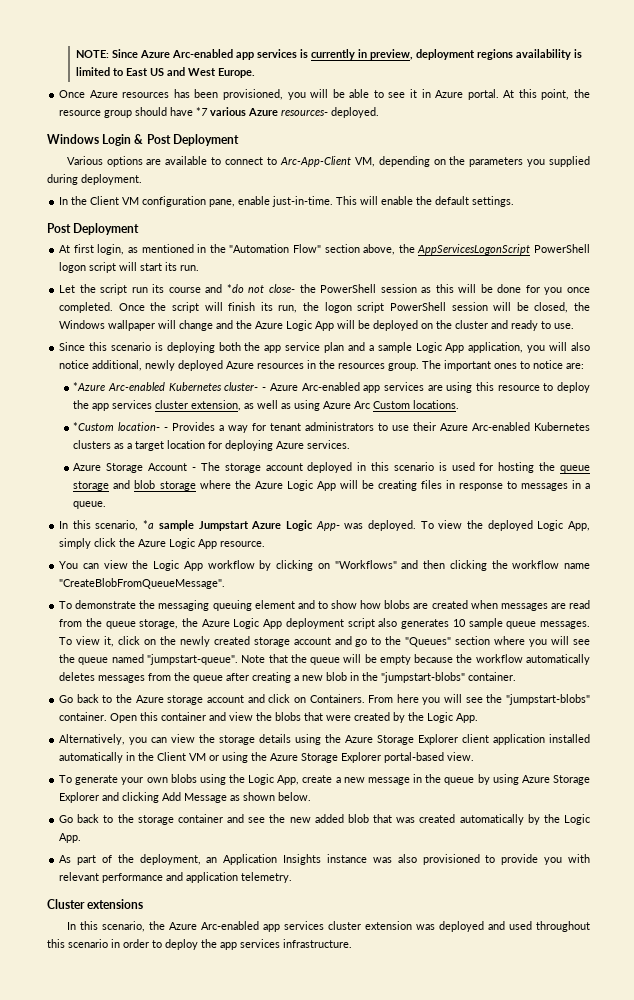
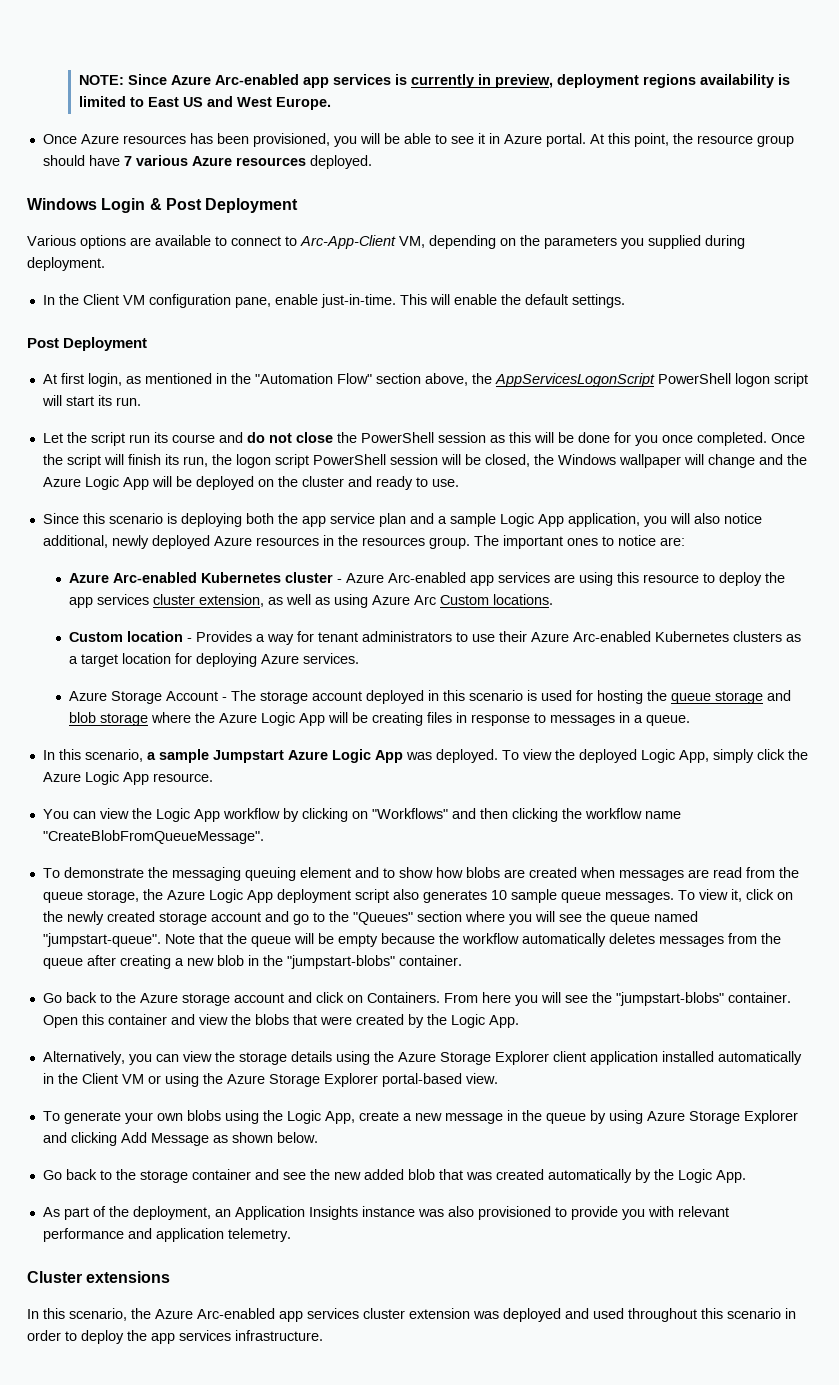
- At this point, the resource group should have *7 various Azure resources- deployed.
+ At this point, the resource group should have 7 various Azure resources deployed.
- Let the script run its course and *do not close- the PowerShell session as this will be done for you once completed.
+ Let the script run its course and do not close the PowerShell session as this will be done for you once completed.
- *Azure Arc-enabled Kubernetes cluster- - Azure Arc-enabled app services are using this resource to deploy the app services cluster extension, as well as using Azure Arc Custom locations.
+ Azure Arc-enabled Kubernetes cluster - Azure Arc-enabled app services are using this resource to deploy the app services cluster extension, as well as using Azure Arc Custom locations.
- *Custom location- - Provides a way for tenant administrators to use their Azure Arc-enabled Kubernetes clusters as a target location for deploying Azure services.
+ Custom location - Provides a way for tenant administrators to use their Azure Arc-enabled Kubernetes clusters as a target location for deploying Azure services.
- In this scenario, *a sample Jumpstart Azure Logic App- was deployed.
+ In this scenario, a sample Jumpstart Azure Logic App was deployed.

